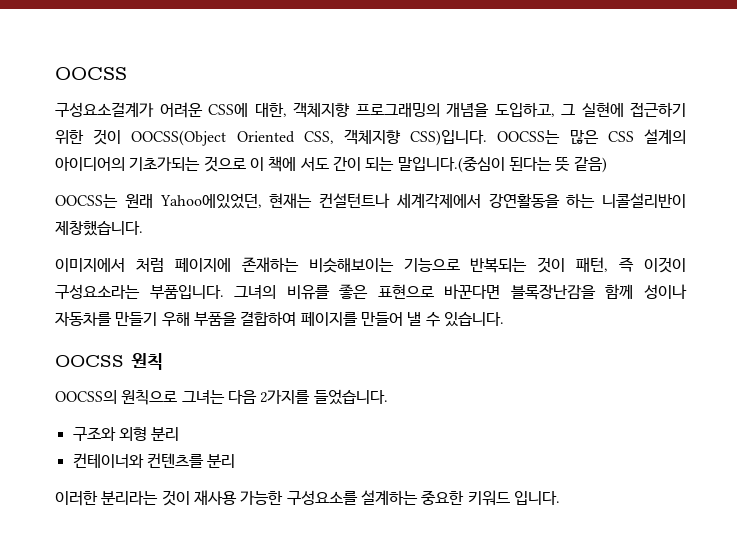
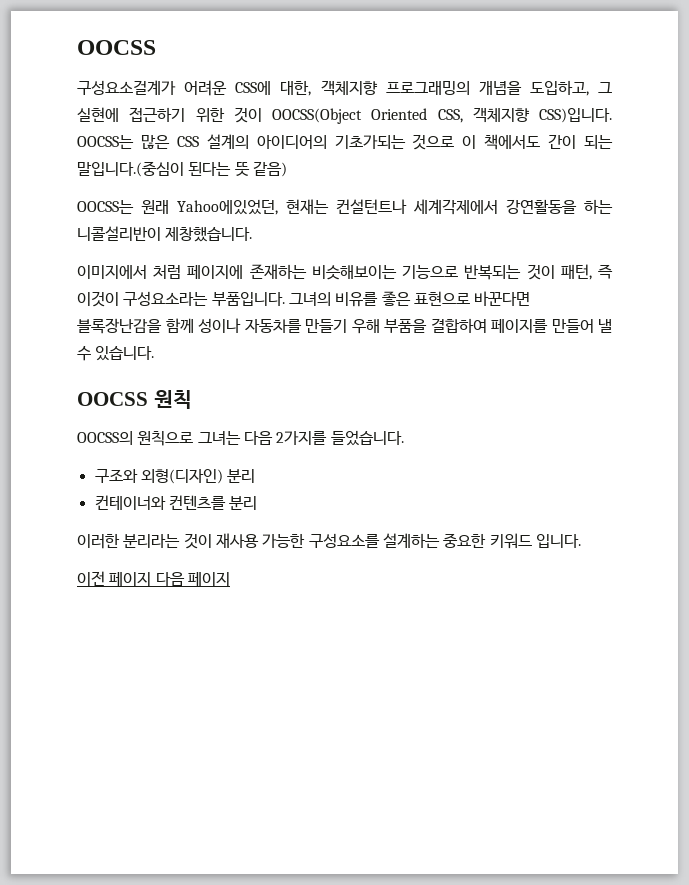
- OOCSS는 많은 CSS 설계의 아이디어의 기초가되는 것으로 이 책에 서도 간이 되는 말입니다.(중심이 된다는 뜻 같음)
+ OOCSS는 많은 CSS 설계의 아이디어의 기초가되는 것으로 이 책에서도 간이 되는 말입니다.(중심이 된다는 뜻 같음)
- 구조와 외형 분리
+ 구조와 외형(디자인) 분리
+ 이전 페이지 다음 페이지

